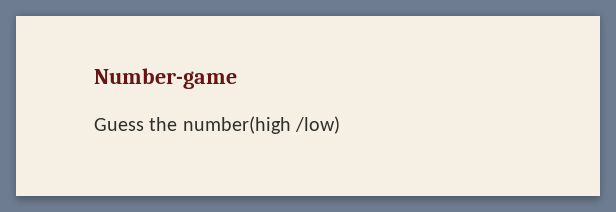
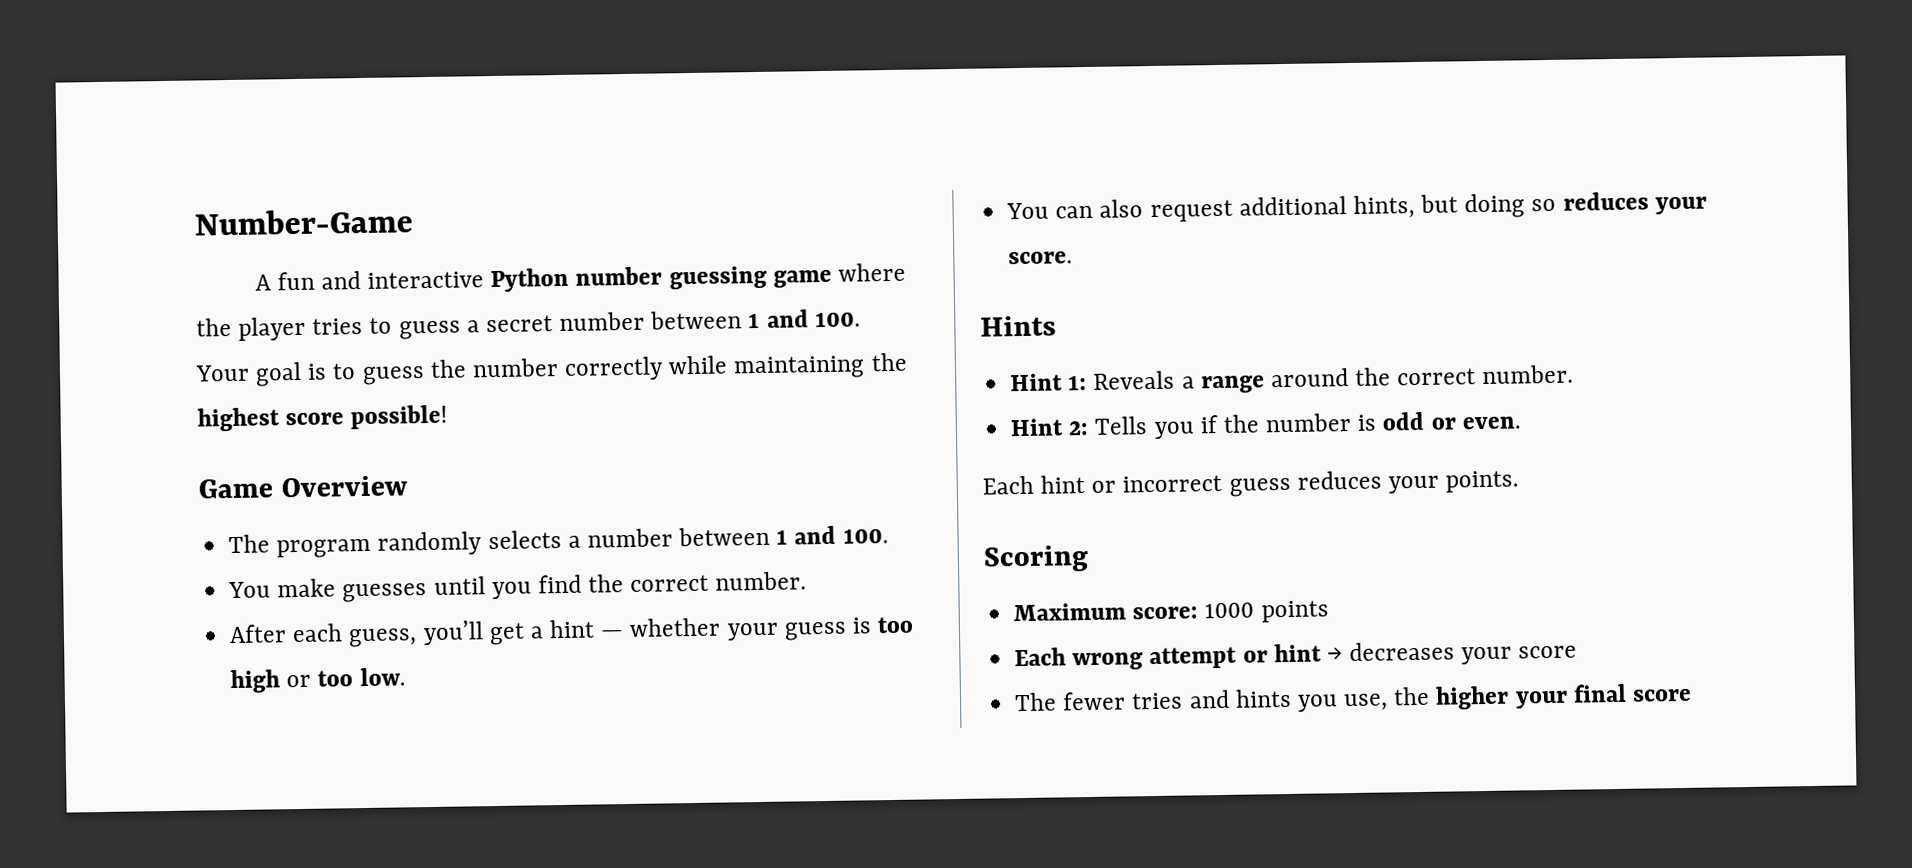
- Number-game
- Guess the number(high /low)
+ Number-Game
+ A fun and interactive Python number guessing game where the player tries to guess a secret number between 1 and 100.
+ Your goal is to guess the number correctly while maintaining the highest score possible!
+ Game Overview
+ The program randomly selects a number between 1 and 100.
+ You make guesses until you find the correct number.
+ After each guess, you’ll get a hint — whether your guess is too high or too low.
+ You can also request additional hints, but doing so reduces your score.
+ Hints
+ Hint 1: Reveals a range around the correct number.
+ Hint 2: Tells you if the number is odd or even.
+ Each hint or incorrect guess reduces your points.
+ Scoring
+ Maximum score: 1000 points
+ Each wrong attempt or hint → decreases your score
+ The fewer tries and hints you use, the higher your final score

